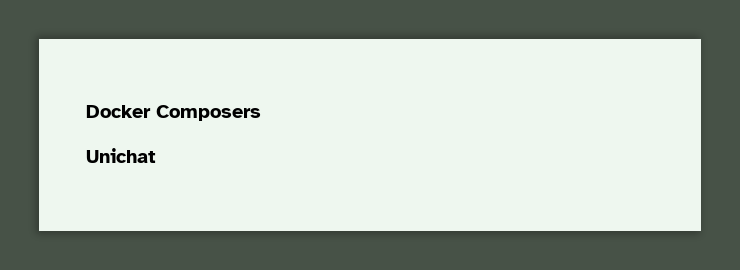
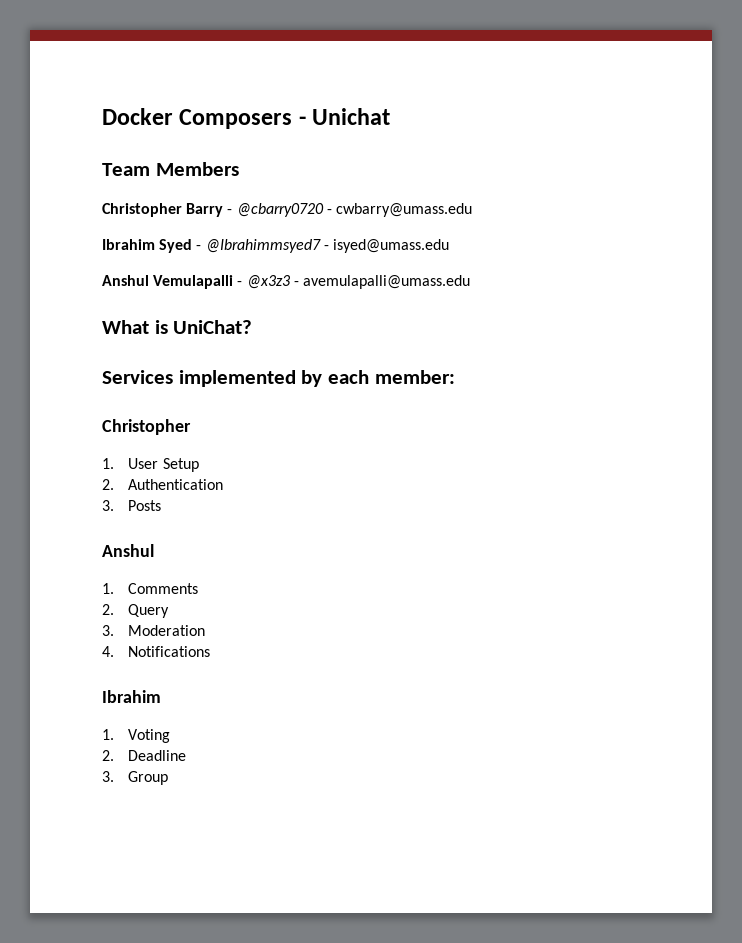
- Docker Composers
- Unichat
+ Docker Composers - Unichat
+ Team Members
+ Christopher Barry - @cbarry0720 - cwbarry@umass.edu
+ Ibrahim Syed - @Ibrahimmsyed7 - isyed@umass.edu
+ Anshul Vemulapalli - @x3z3 - avemulapalli@umass.edu
+ What is UniChat?
+ Services implemented by each member:
+ Christopher
+ 1. User Setup
+ 2. Authentication
+ 3. Posts
+ Anshul
+ 1. Comments
+ 2. Query
+ 3. Moderation
+ 4. Notifications
+ Ibrahim
+ 1. Voting
+ 2. Deadline
+ 3. Group

